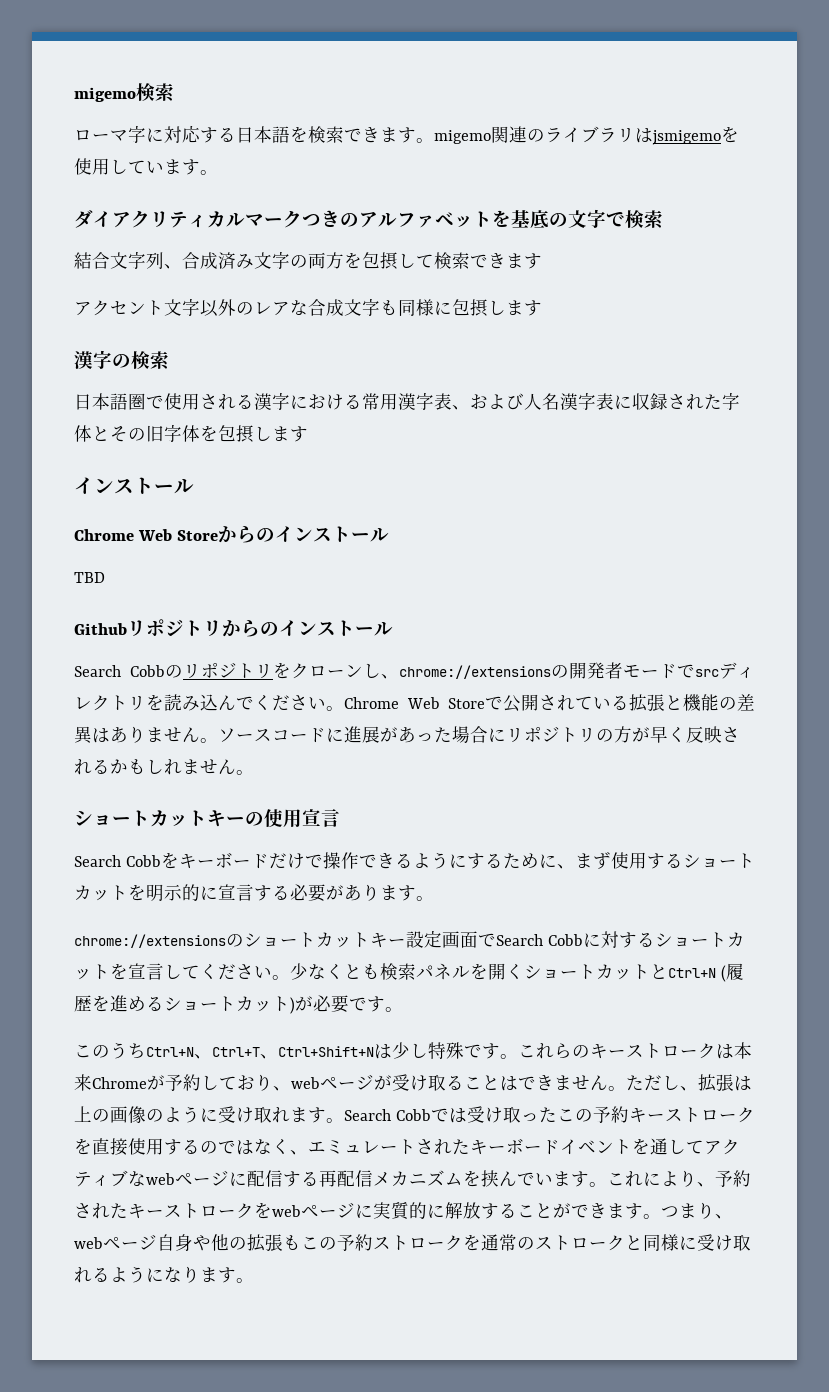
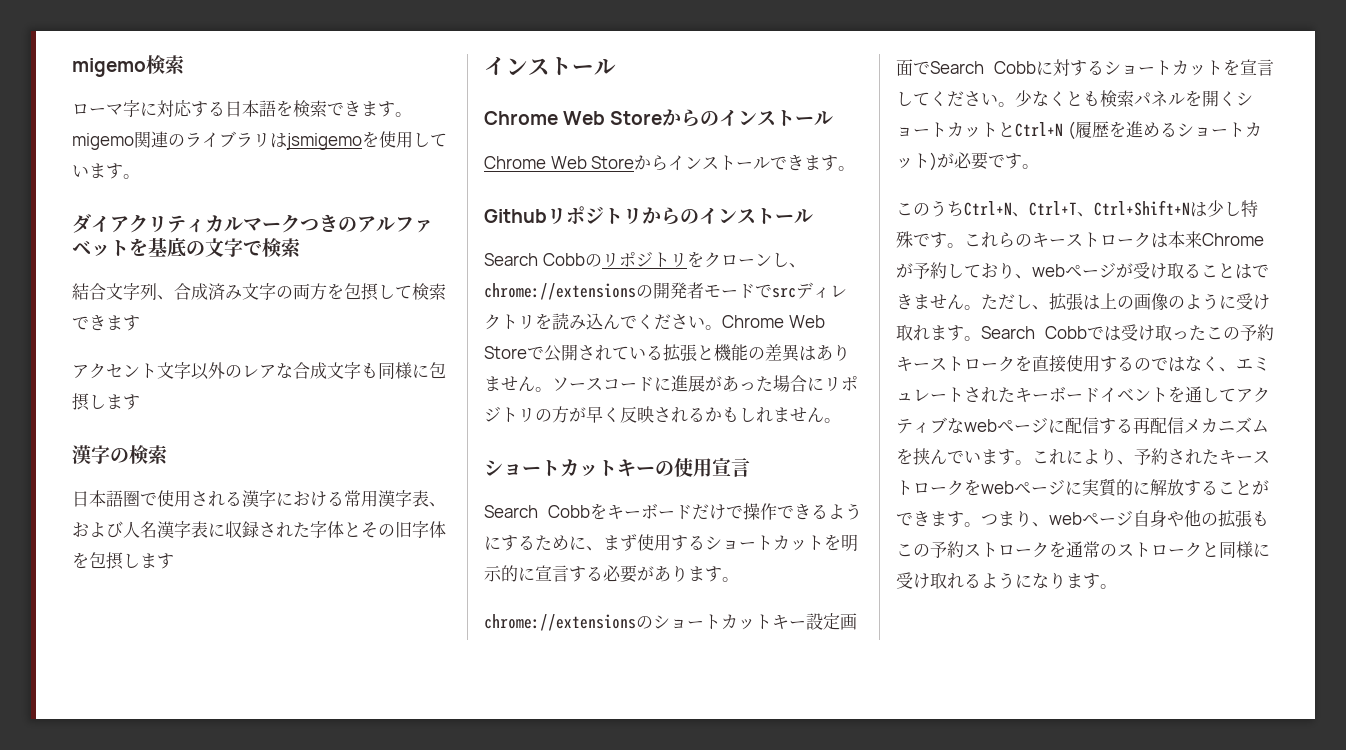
- TBD
+ Chrome Web Storeからインストールできます。

